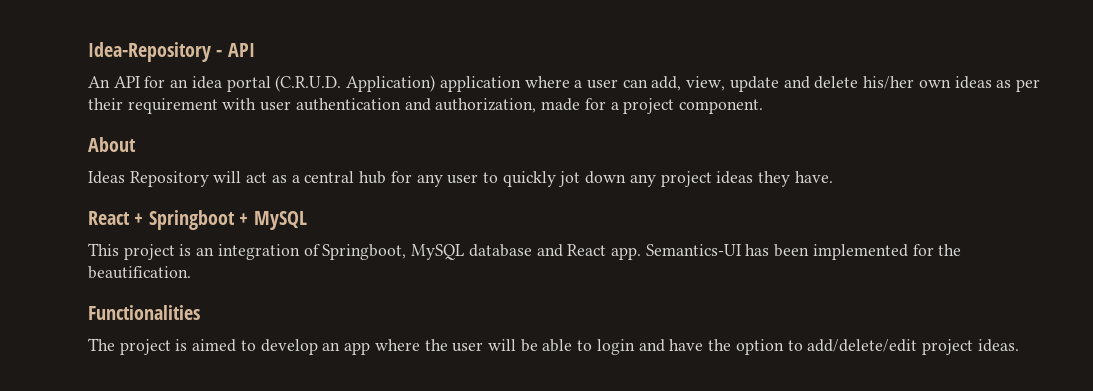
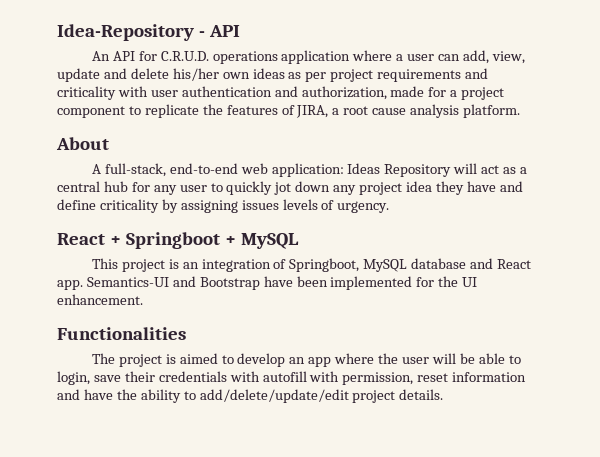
- An API for an idea portal (C.R.U.D. Application) application where a user can add, view, update and delete his/her own ideas as per their requirement with user authentication and authorization, made for a project component.
+ An API for C.R.U.D. operations application where a user can add, view, update and delete his/her own ideas as per project requirements and criticality with user authentication and authorization, made for a project component to replicate the features of JIRA, a root cause analysis platform.
  About
- Ideas Repository will act as a central hub for any user to quickly jot down any project ideas they have.
+ A full-stack, end-to-end web application: Ideas Repository will act as a central hub for any user to quickly jot down any project idea they have and define criticality by assigning issues levels of urgency.
- Semantics-UI has been implemented for the beautification.
+ Semantics-UI and Bootstrap have been implemented for the UI enhancement.
- The project is aimed to develop an app where the user will be able to login and have the option to add/delete/edit project ideas.
+ The project is aimed to develop an app where the user will be able to login, save their credentials with autofill with permission, reset information and have the ability to add/delete/update/edit project details.

